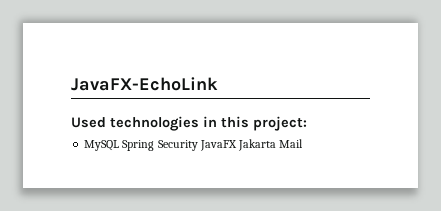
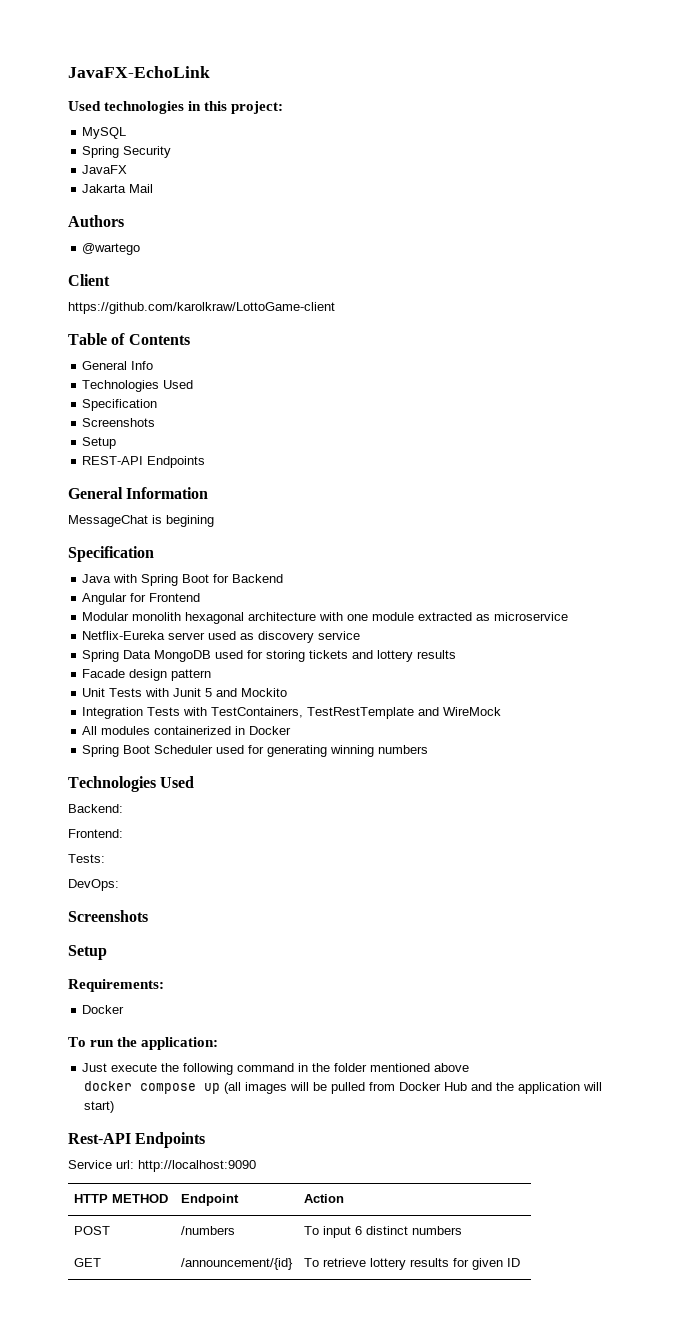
- MySQL Spring Security JavaFX Jakarta Mail
+ MySQL
+ Spring Security
+ JavaFX
+ Jakarta Mail
+ Authors
+ @wartego
+ Client
+ https://github.com/karolkraw/LottoGame-client
+ Table of Contents
+ General Info
+ Technologies Used
+ Specification
+ Screenshots
+ Setup
+ REST-API Endpoints
+ General Information
+ MessageChat is begining
+ Specification
+ Java with Spring Boot for Backend
+ Angular for Frontend
+ Modular monolith hexagonal architecture with one module extracted as microservice
+ Netflix-Eureka server used as discovery service
+ Spring Data MongoDB used for storing tickets and lottery results
+ Facade design pattern
+ Unit Tests with Junit 5 and Mockito
+ Integration Tests with TestContainers, TestRestTemplate and WireMock
+ All modules containerized in Docker
+ Spring Boot Scheduler used for generating winning numbers
+ Technologies Used
+ Backend:
+ Frontend:
+ Tests:
+ DevOps:
+ Screenshots
+ Setup
+ Requirements:
+ Docker
+ To run the application:
+ Just execute the following command in the folder mentioned above
+ docker compose up (all images will be pulled from Docker Hub and the application will start)
+ Rest-API Endpoints
+ Service url: http://localhost:9090
+ HTTP METHOD | Endpoint | Action
+ POST | /numbers | To input 6 distinct numbers
+ GET | /announcement/{id} | To retrieve lottery results for given ID

